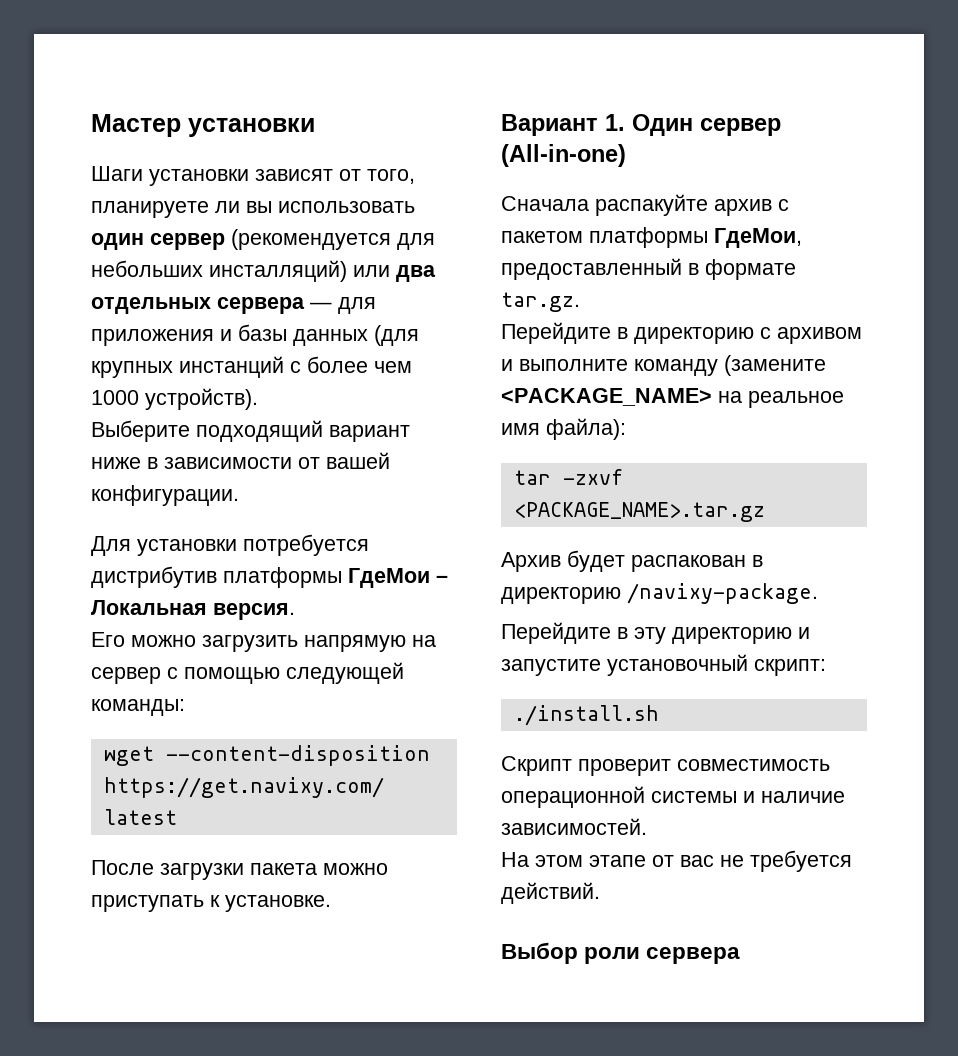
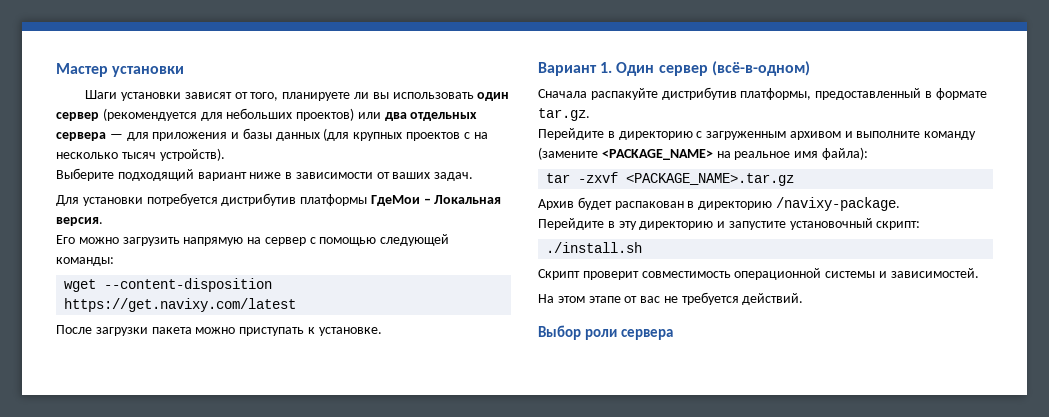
- Шаги установки зависят от того, планируете ли вы использовать один сервер (рекомендуется для небольших инсталляций) или два отдельных сервера — для приложения и базы данных (для крупных инстанций с более чем 1000 устройств).
+ Шаги установки зависят от того, планируете ли вы использовать один сервер (рекомендуется для небольших проектов) или два отдельных сервера — для приложения и базы данных (для крупных проектов с на несколько тысяч устройств).
- Выберите подходящий вариант ниже в зависимости от вашей конфигурации.
+ Выберите подходящий вариант ниже в зависимости от ваших задач.
- Вариант 1. Один сервер (All-in-one)
+ Вариант 1. Один сервер (всё-в-одном)
- Сначала распакуйте архив с пакетом платформы ГдеМои, предоставленный в формате tar.gz.
+ Сначала распакуйте дистрибутив платформы, предоставленный в формате tar.gz.
- Перейдите в директорию с архивом и выполните команду (замените <PACKAGE_NAME> на реальное имя файла):
+ Перейдите в директорию с загруженным архивом и выполните команду (замените <PACKAGE_NAME> на реальное имя файла):
- Скрипт проверит совместимость операционной системы и наличие зависимостей.
+ Скрипт проверит совместимость операционной системы и зависимостей.

